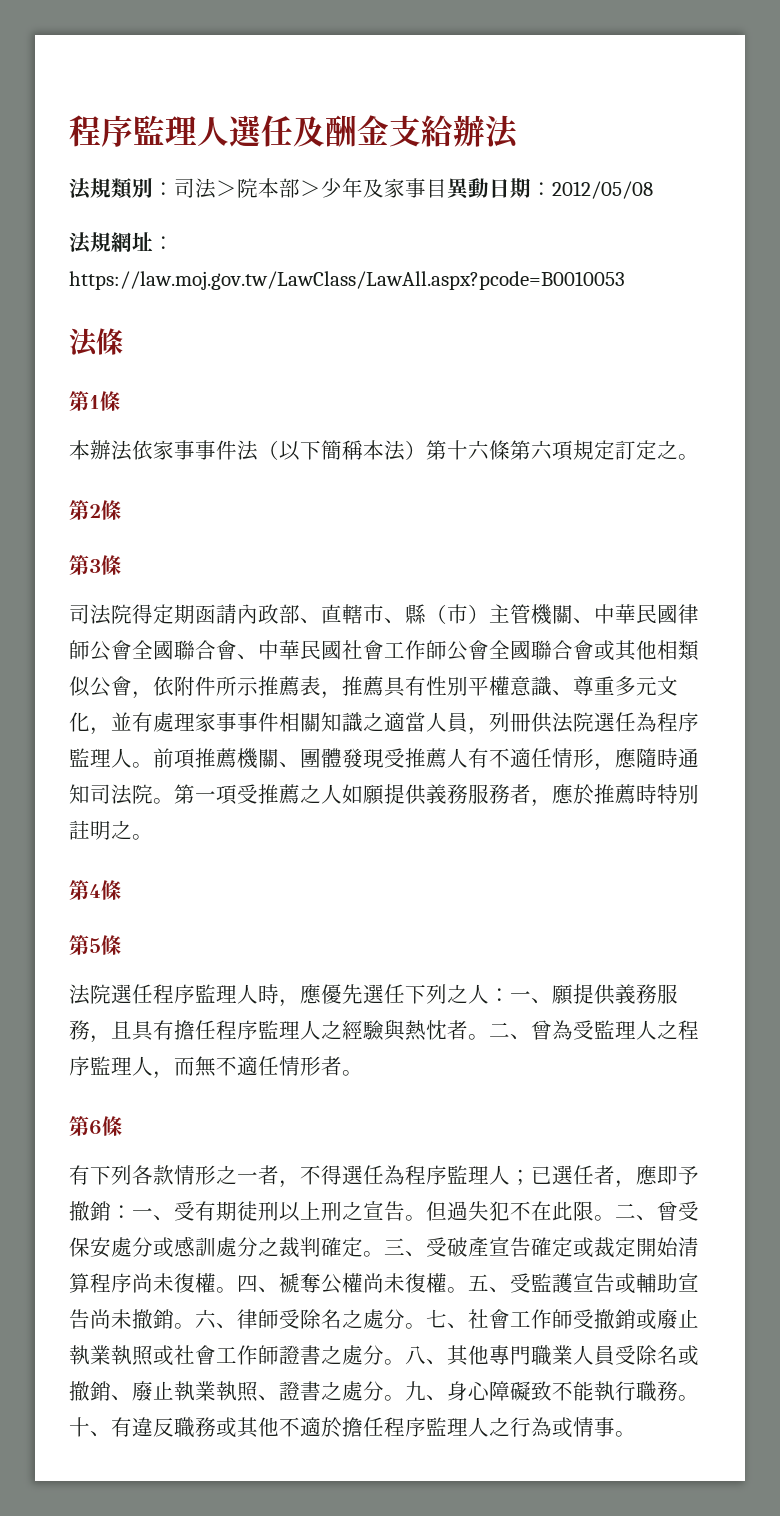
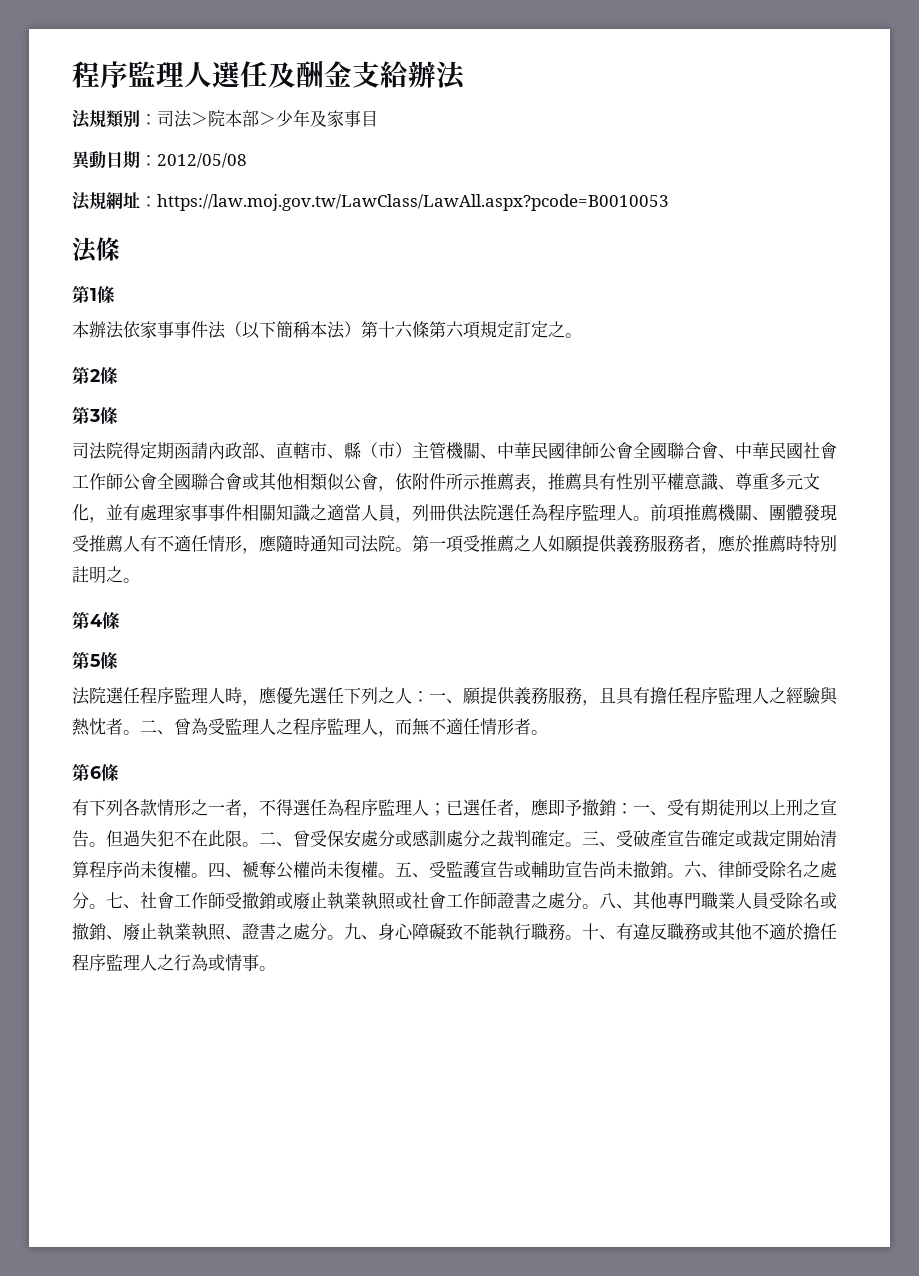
- 法規類別：司法＞院本部＞少年及家事目異動日期：2012/05/08
+ 法規類別：司法＞院本部＞少年及家事目
+ 異動日期：2012/05/08

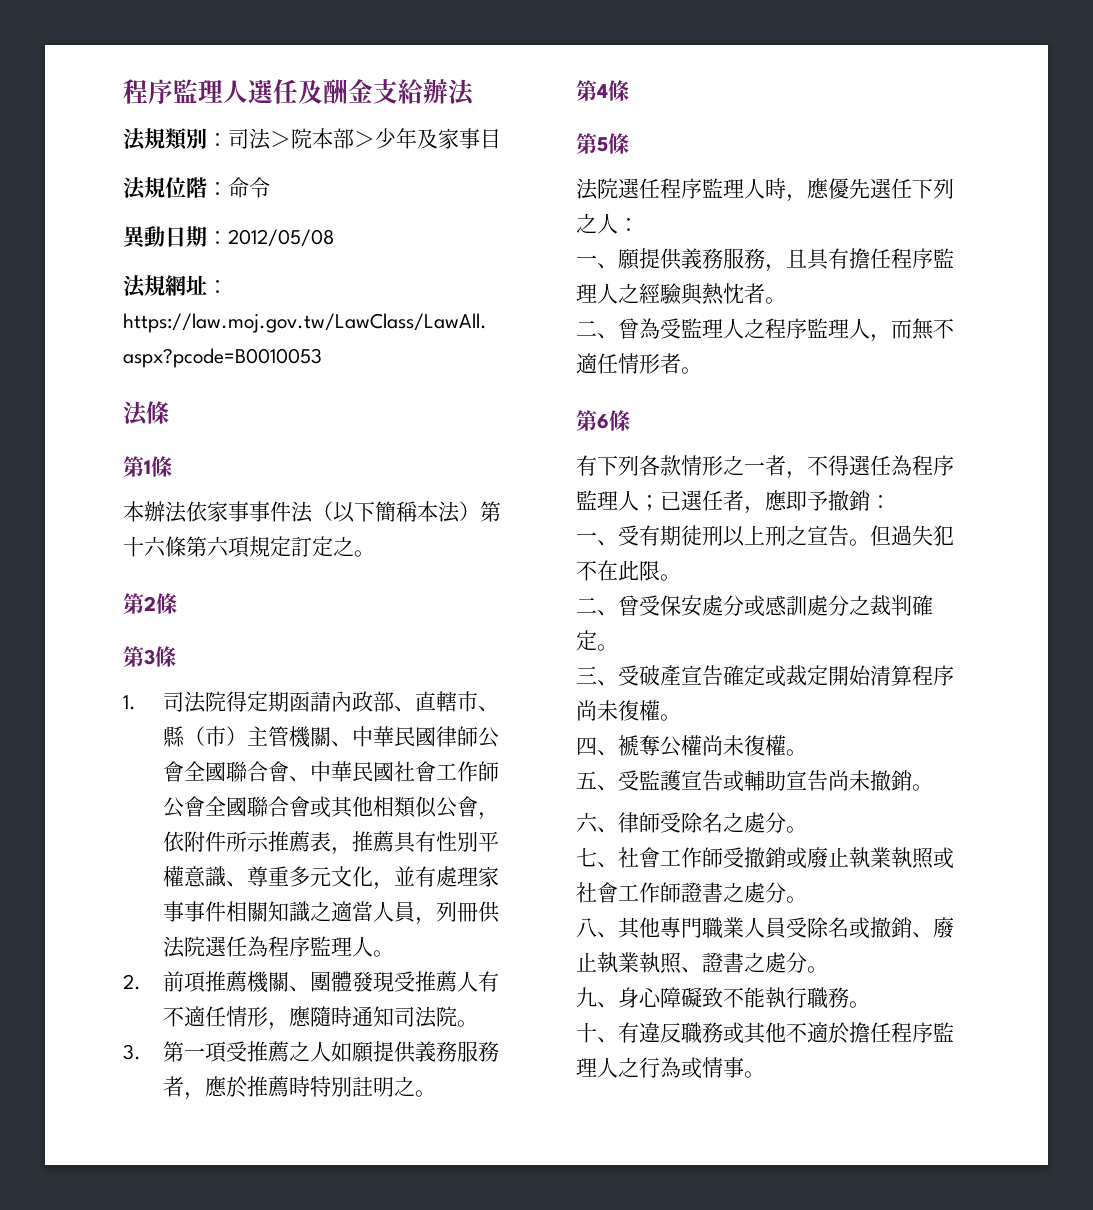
+ 法規位階：命令
- 司法院得定期函請內政部、直轄市、縣（市）主管機關、中華民國律師公會全國聯合會、中華民國社會工作師公會全國聯合會或其他相類似公會，依附件所示推薦表，推薦具有性別平權意識、尊重多元文化，並有處理家事事件相關知識之適當人員，列冊供法院選任為程序監理人。前項推薦機關、團體發現受推薦人有不適任情形，應隨時通知司法院。第一項受推薦之人如願提供義務服務者，應於推薦時特別註明之。
+ 1.司法院得定期函請內政部、直轄市、縣（市）主管機關、中華民國律師公會全國聯合會、中華民國社會工作師公會全國聯合會或其他相類似公會，依附件所示推薦表，推薦具有性別平權意識、尊重多元文化，並有處理家事事件相關知識之適當人員，列冊供法院選任為程序監理人。
+ 2.前項推薦機關、團體發現受推薦人有不適任情形，應隨時通知司法院。
+ 3.第一項受推薦之人如願提供義務服務者，應於推薦時特別註明之。
- 法院選任程序監理人時，應優先選任下列之人：一、願提供義務服務，且具有擔任程序監理人之經驗與熱忱者。二、曾為受監理人之程序監理人，而無不適任情形者。
+ 法院選任程序監理人時，應優先選任下列之人：
+ 一、願提供義務服務，且具有擔任程序監理人之經驗與熱忱者。
+ 二、曾為受監理人之程序監理人，而無不適任情形者。
- 有下列各款情形之一者，不得選任為程序監理人；已選任者，應即予撤銷：一、受有期徒刑以上刑之宣告。
+ 有下列各款情形之一者，不得選任為程序監理人；已選任者，應即予撤銷：
+ 一、受有期徒刑以上刑之宣告。
- 但過失犯不在此限。二、曾受保安處分或感訓處分之裁判確定。三、受破產宣告確定或裁定開始清算程序尚未復權。四、褫奪公權尚未復權。五、受監護宣告或輔助宣告尚未撤銷。六、律師受除名之處分。七、社會工作師受撤銷或廢止執業執照或社會工作師證書之處分。八、其他專門職業人員受除名或撤銷、廢止執業執照、證書之處分。九、身心障礙致不能執行職務。十、有違反職務或其他不適於擔任程序監理人之行為或情事。
+ 但過失犯不在此限。
+ 二、曾受保安處分或感訓處分之裁判確定。
+ 三、受破產宣告確定或裁定開始清算程序尚未復權。
+ 四、褫奪公權尚未復權。
+ 五、受監護宣告或輔助宣告尚未撤銷。
+ 六、律師受除名之處分。
+ 七、社會工作師受撤銷或廢止執業執照或社會工作師證書之處分。
+ 八、其他專門職業人員受除名或撤銷、廢止執業執照、證書之處分。
+ 九、身心障礙致不能執行職務。
+ 十、有違反職務或其他不適於擔任程序監理人之行為或情事。

